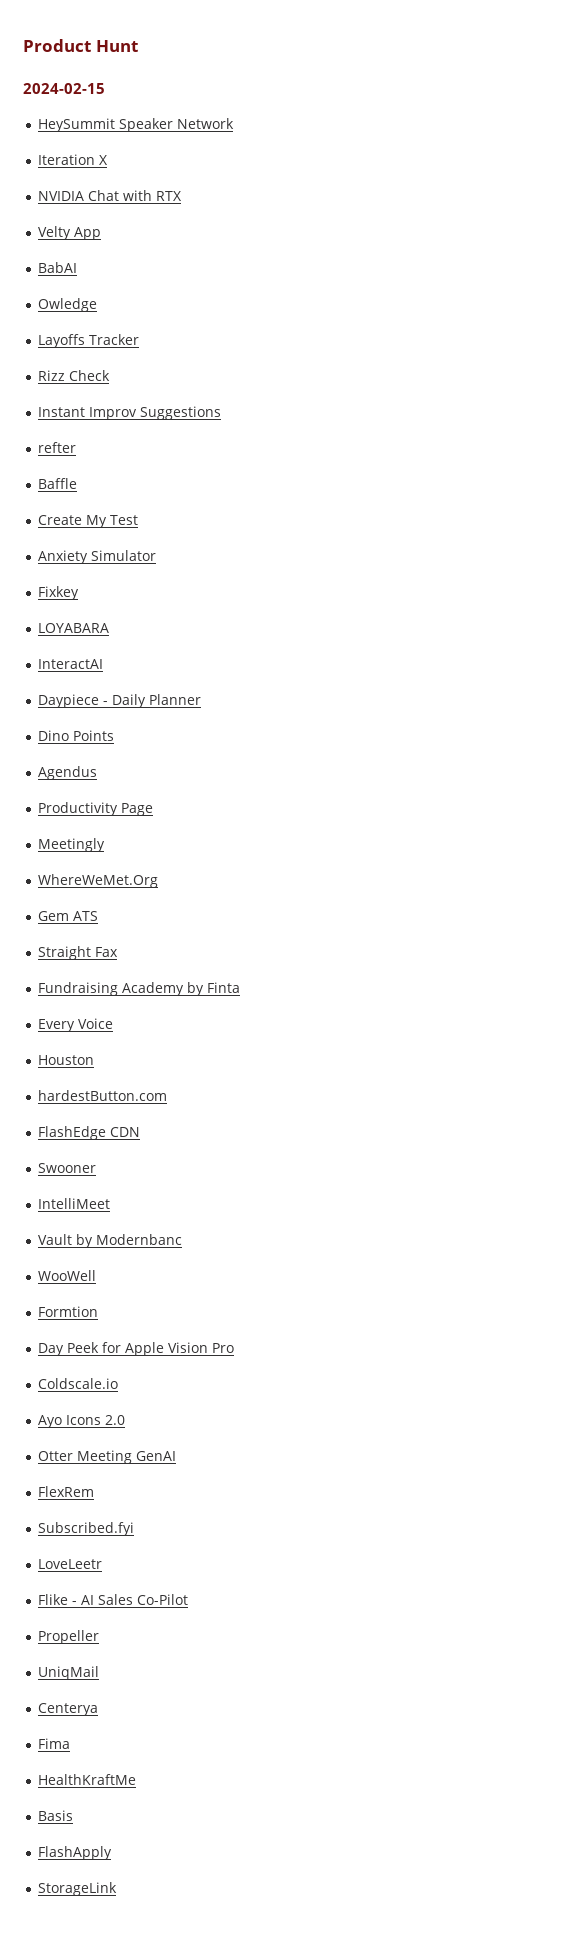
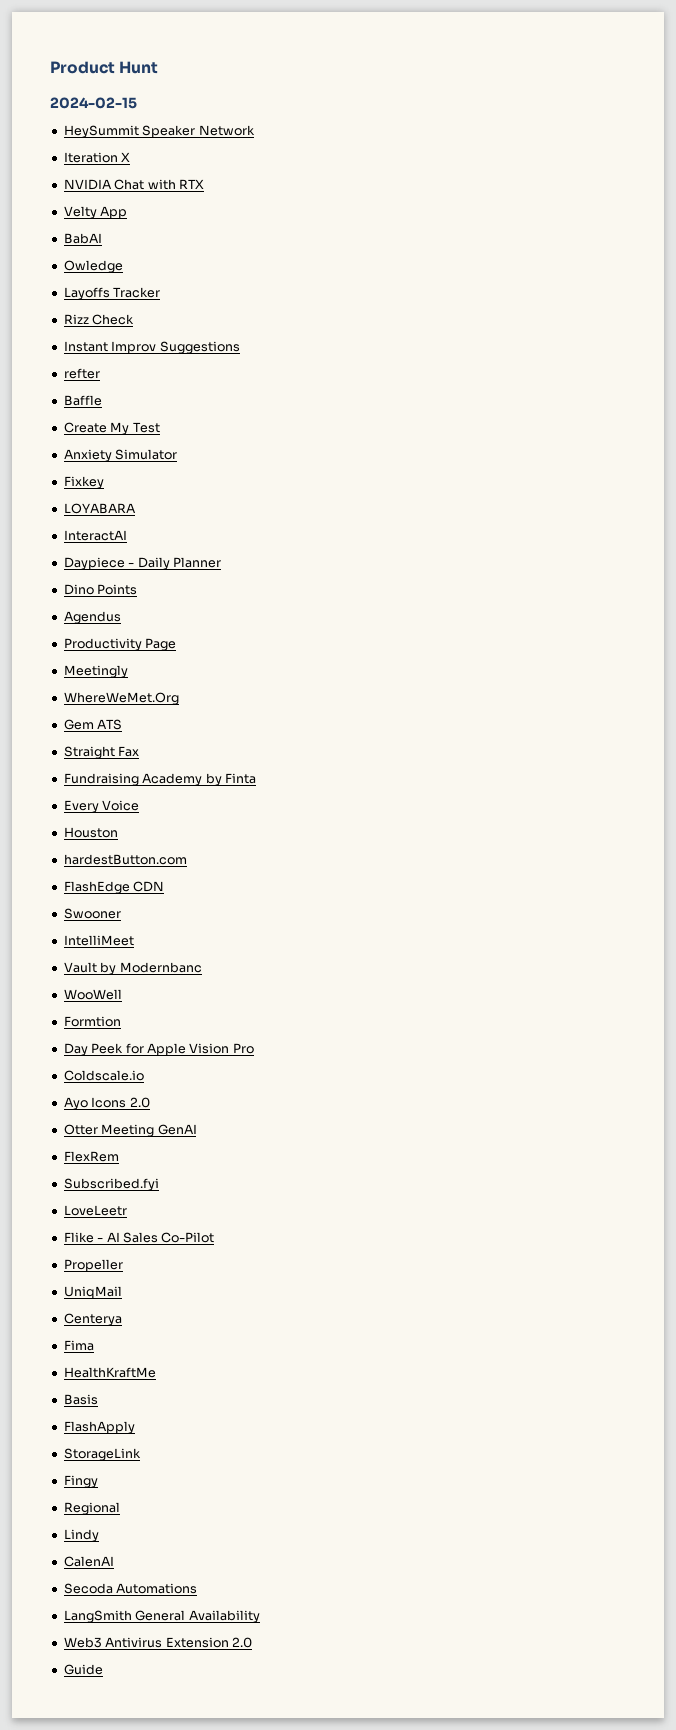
+ Fingy
+ Regional
+ Lindy
+ CalenAI
+ Secoda Automations
+ LangSmith General Availability
+ Web3 Antivirus Extension 2.0
+ Guide

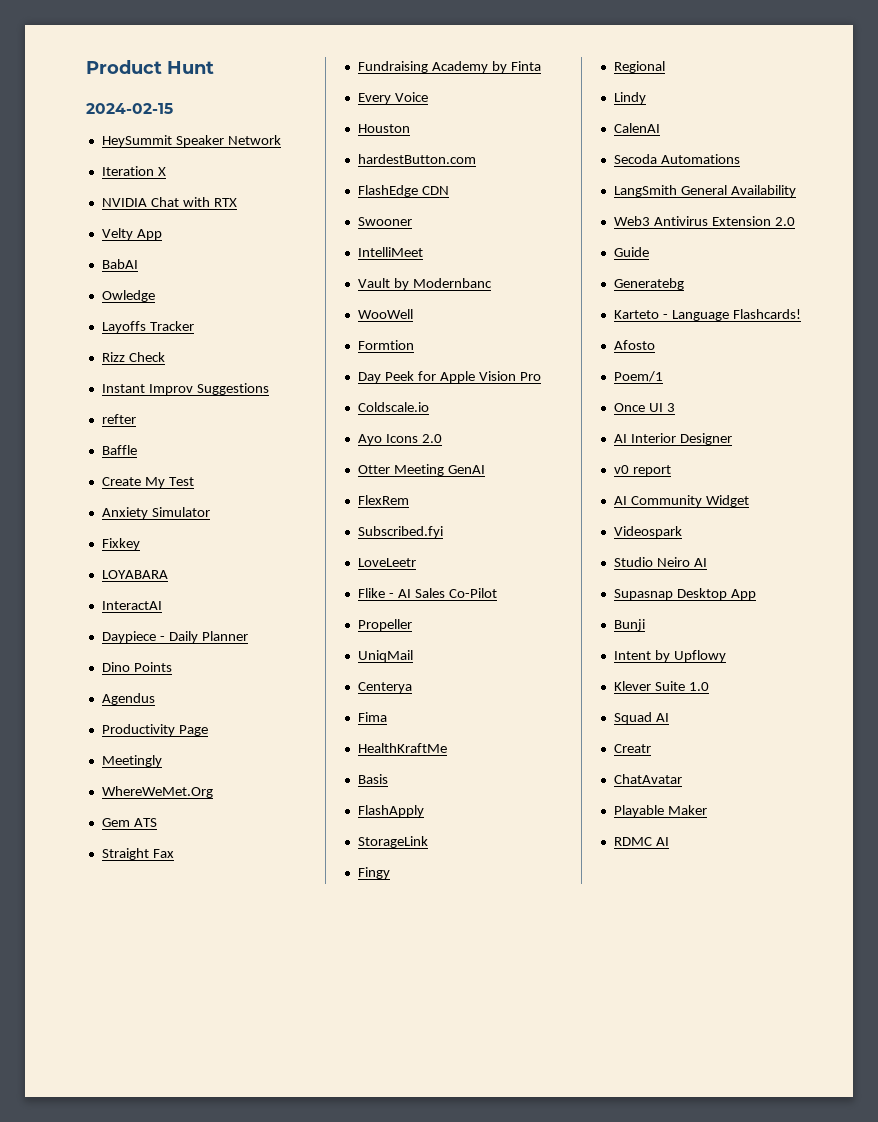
+ Generatebg
+ Karteto - Language Flashcards!
+ Afosto
+ Poem/1
+ Once UI 3
+ AI Interior Designer
+ v0 report
+ AI Community Widget
+ Videospark
+ Studio Neiro AI
+ Supasnap Desktop App
+ Bunji
+ Intent by Upflowy
+ Klever Suite 1.0
+ Squad AI
+ Creatr
+ ChatAvatar
+ Playable Maker
+ RDMC AI

